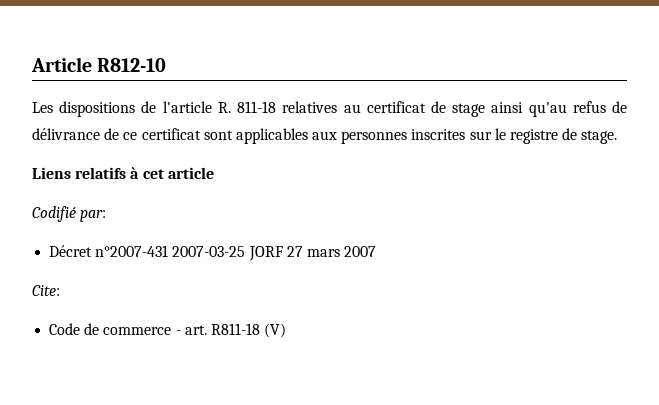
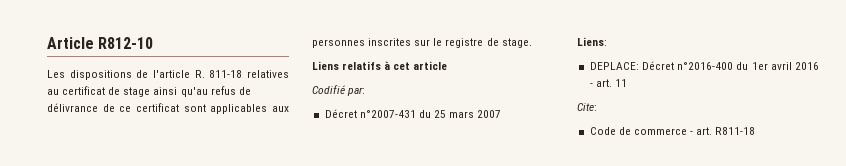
- Décret n°2007-431 2007-03-25 JORF 27 mars 2007
+ Décret n°2007-431 du 25 mars 2007
+ Liens:
+ DEPLACE: Décret n°2016-400 du 1er avril 2016 - art. 11
- Code de commerce - art. R811-18 (V)
+ Code de commerce - art. R811-18

